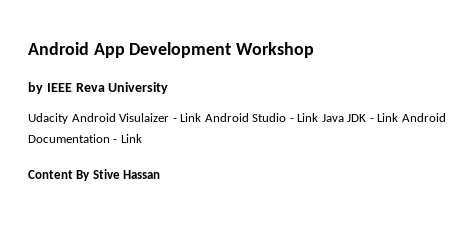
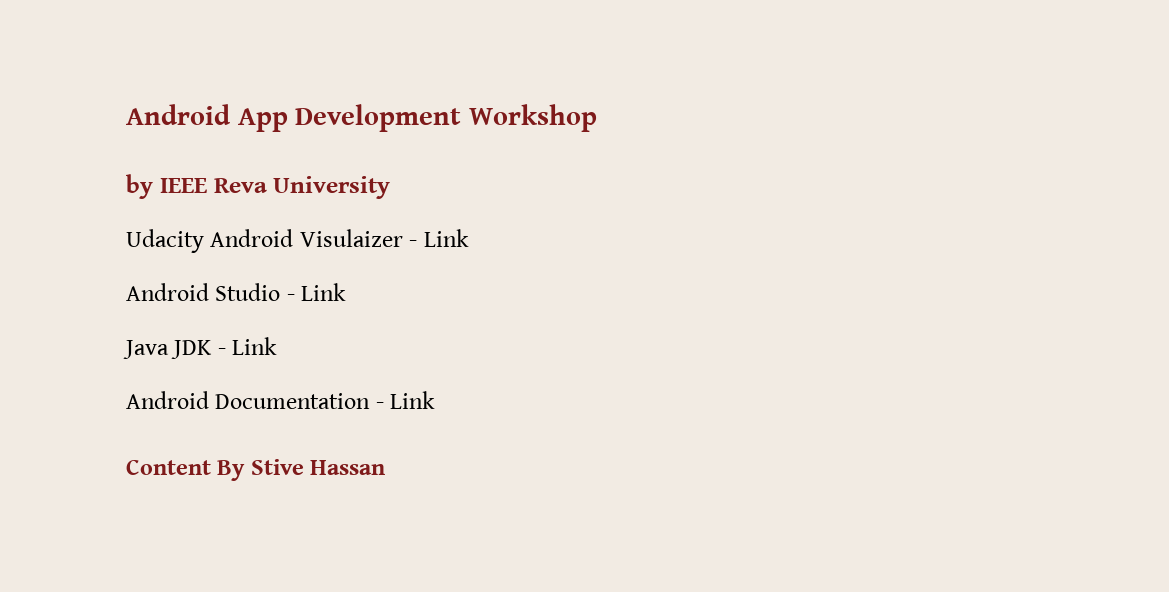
- Udacity Android Visulaizer - Link Android Studio - Link Java JDK - Link Android Documentation - Link
+ Udacity Android Visulaizer - Link
+ Android Studio - Link
+ Java JDK - Link
+ Android Documentation - Link

